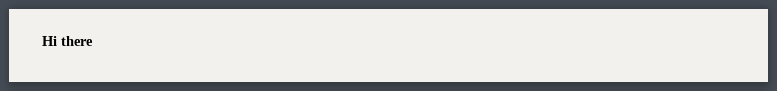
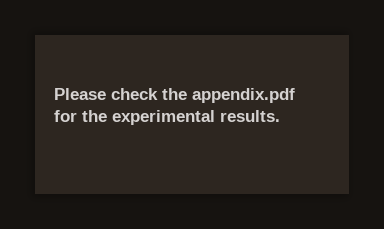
- Hi there
+ Please check the appendix.pdf for the experimental results.

